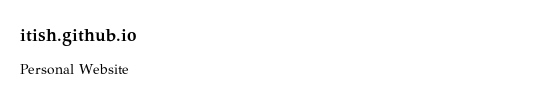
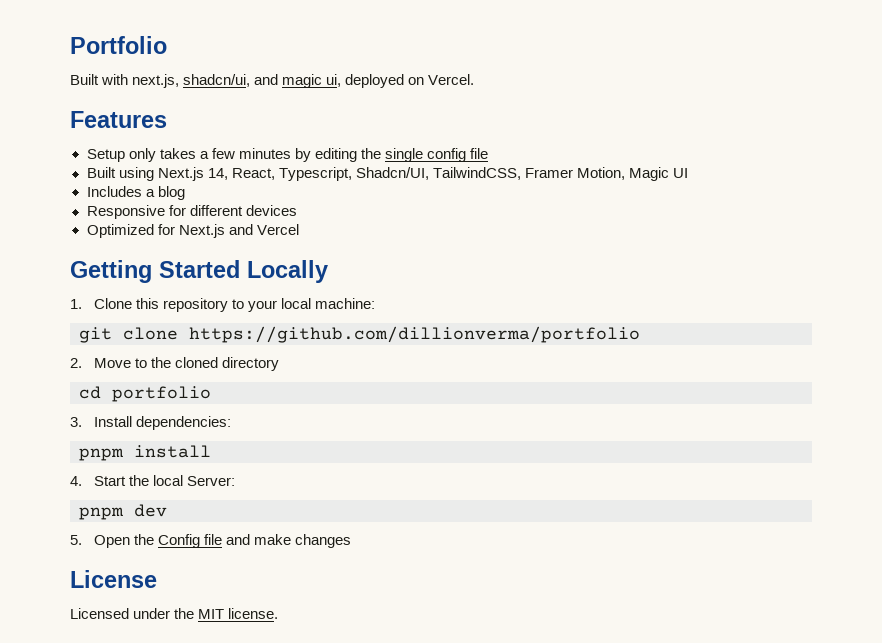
- itish.github.io
- Personal Website
+ Portfolio
+ Built with next.js, shadcn/ui, and magic ui, deployed on Vercel.
+ Features
+ Setup only takes a few minutes by editing the single config file
+ Built using Next.js 14, React, Typescript, Shadcn/UI, TailwindCSS, Framer Motion, Magic UI
+ Includes a blog
+ Responsive for different devices
+ Optimized for Next.js and Vercel
+ Getting Started Locally
+ 1. Clone this repository to your local machine:
+ git clone https://github.com/dillionverma/portfolio
+ 2. Move to the cloned directory
+ cd portfolio
+ 3. Install dependencies:
+ pnpm install
+ 4. Start the local Server:
+ pnpm dev
+ 5. Open the Config file and make changes
+ License
+ Licensed under the MIT license.

